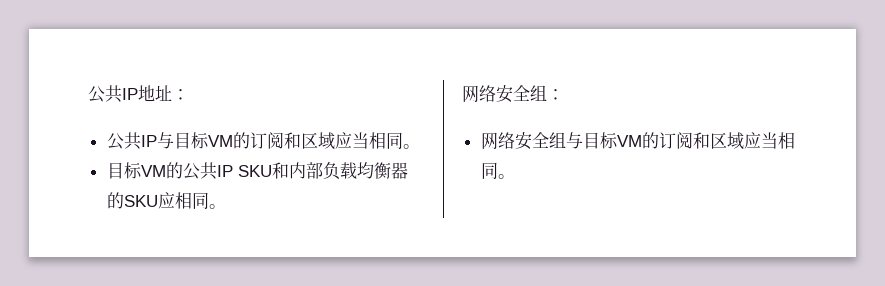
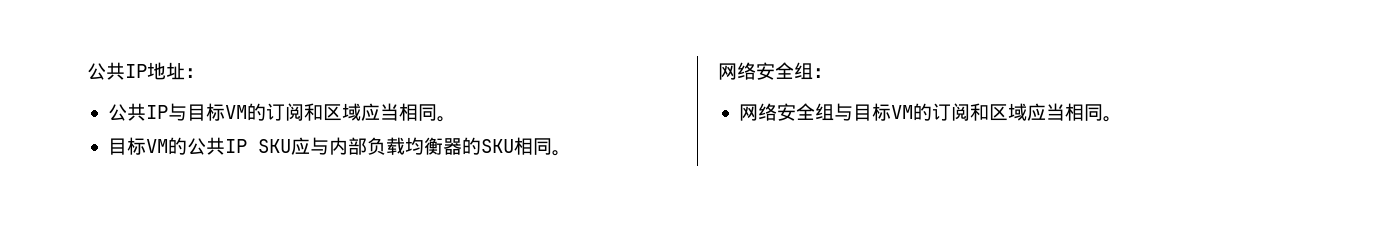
- 目标VM的公共IP SKU和内部负载均衡器的SKU应相同。
+ 目标VM的公共IP SKU应与内部负载均衡器的SKU相同。

